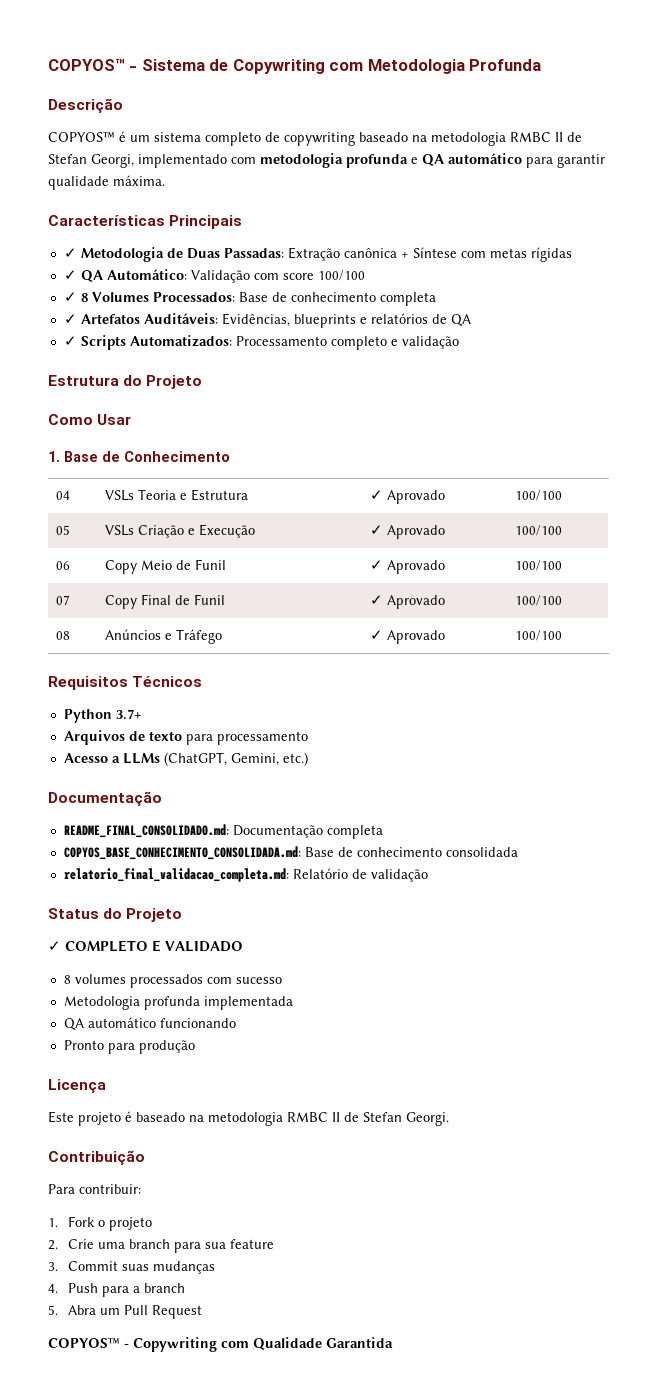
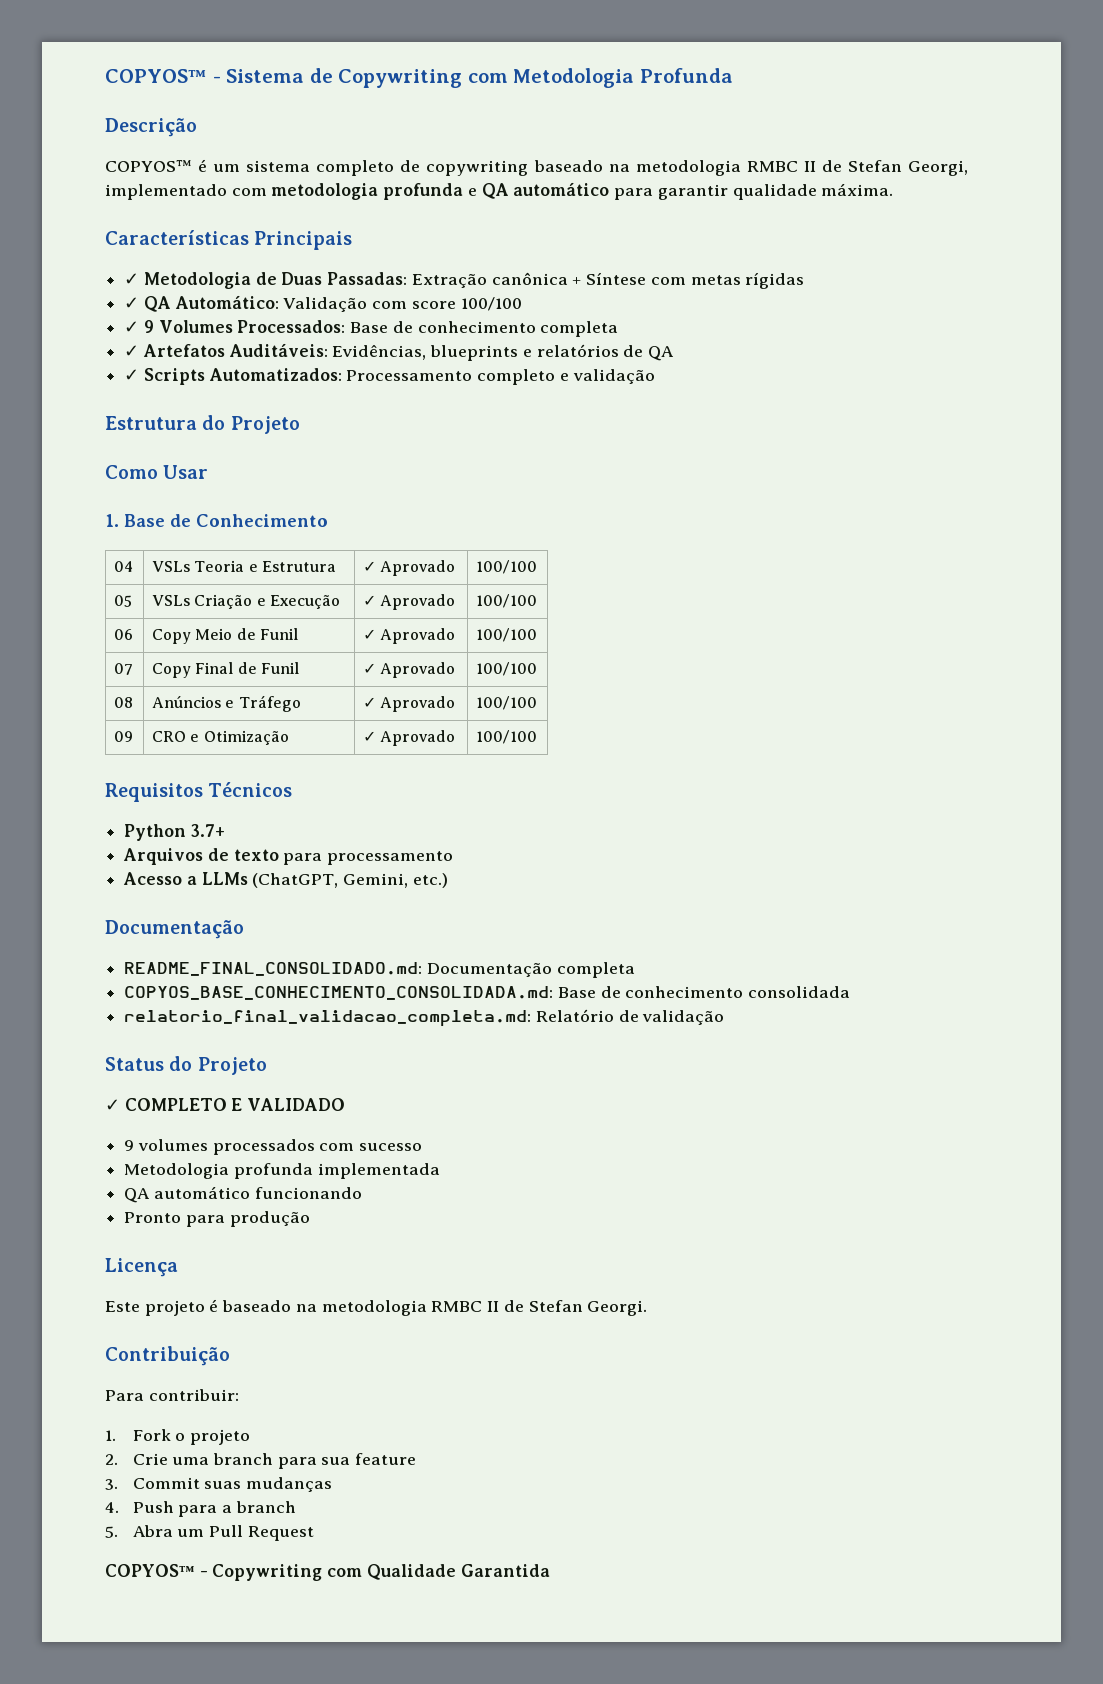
- ✓ 8 Volumes Processados: Base de conhecimento completa
+ ✓ 9 Volumes Processados: Base de conhecimento completa
+ 09 | CRO e Otimização | ✓ Aprovado | 100/100
- 8 volumes processados com sucesso
+ 9 volumes processados com sucesso

